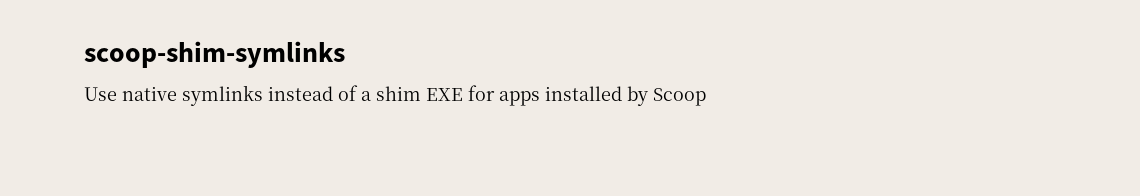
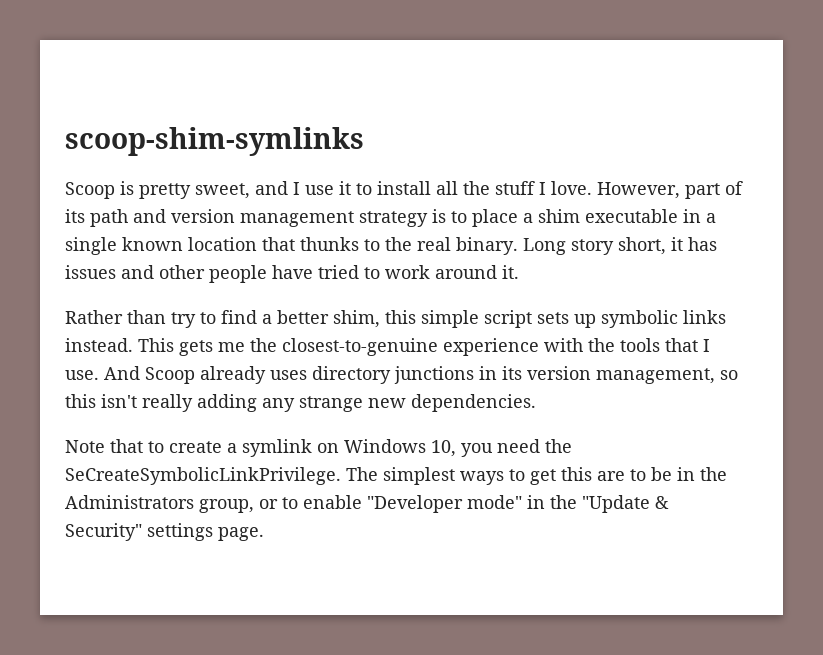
- Use native symlinks instead of a shim EXE for apps installed by Scoop
+ Scoop is pretty sweet, and I use it to install all the stuff I love. However, part of its path and version management strategy is to place a shim executable in a single known location that thunks to the real binary. Long story short, it has issues and other people have tried to work around it.
+ Rather than try to find a better shim, this simple script sets up symbolic links instead. This gets me the closest-to-genuine experience with the tools that I use. And Scoop already uses directory junctions in its version management, so this isn't really adding any strange new dependencies.
+ Note that to create a symlink on Windows 10, you need the SeCreateSymbolicLinkPrivilege. The simplest ways to get this are to be in the Administrators group, or to enable "Developer mode" in the "Update & Security" settings page.

